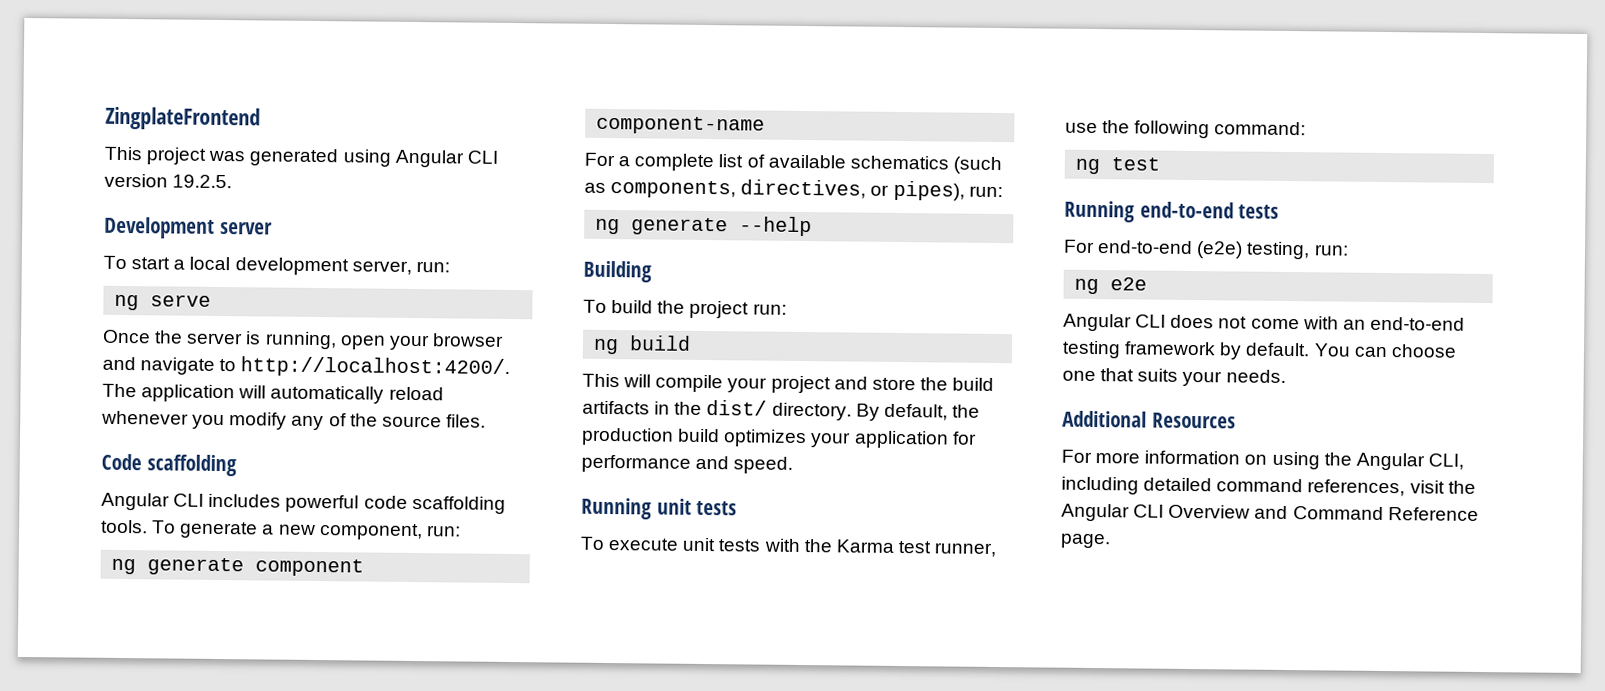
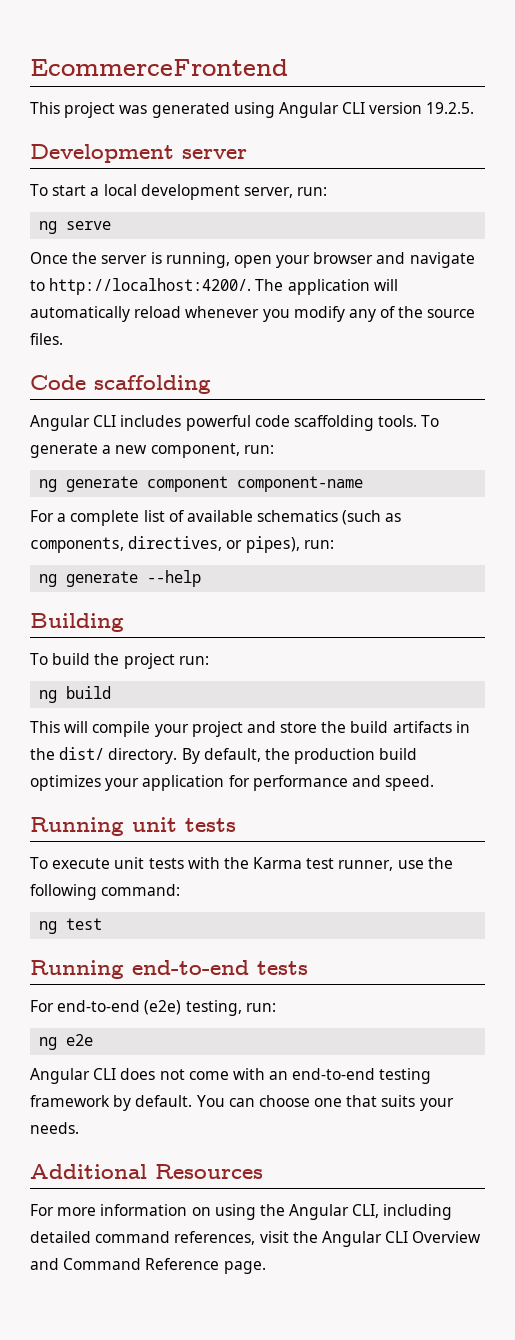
- ZingplateFrontend
+ EcommerceFrontend

